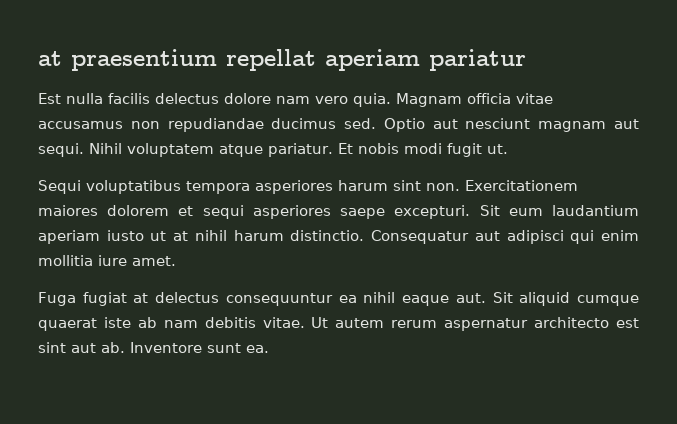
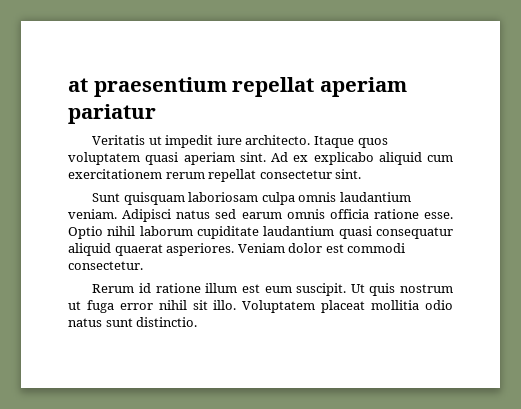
- Est nulla facilis delectus dolore nam vero quia. Magnam officia vitae accusamus non repudiandae ducimus sed. Optio aut nesciunt magnam aut sequi. Nihil voluptatem atque pariatur. Et nobis modi fugit ut.
- Sequi voluptatibus tempora asperiores harum sint non. Exercitationem maiores dolorem et sequi asperiores saepe excepturi. Sit eum laudantium aperiam iusto ut at nihil harum distinctio. Consequatur aut adipisci qui enim mollitia iure amet.
- Fuga fugiat at delectus consequuntur ea nihil eaque aut. Sit aliquid cumque quaerat iste ab nam debitis vitae. Ut autem rerum aspernatur architecto est sint aut ab. Inventore sunt ea.
+ Veritatis ut impedit iure architecto. Itaque quos voluptatem quasi aperiam sint. Ad ex explicabo aliquid cum exercitationem rerum repellat consectetur sint.
+ Sunt quisquam laboriosam culpa omnis laudantium veniam. Adipisci natus sed earum omnis officia ratione esse. Optio nihil laborum cupiditate laudantium quasi consequatur aliquid quaerat asperiores. Veniam dolor est commodi consectetur.
+ Rerum id ratione illum est eum suscipit. Ut quis nostrum ut fuga error nihil sit illo. Voluptatem placeat mollitia odio natus sunt distinctio.

